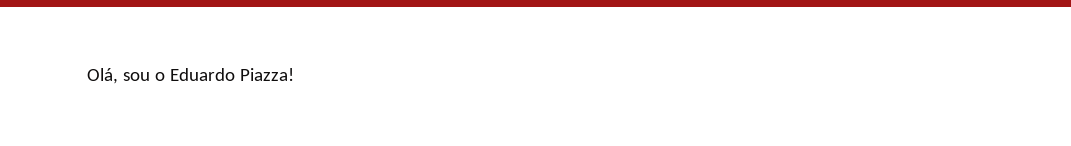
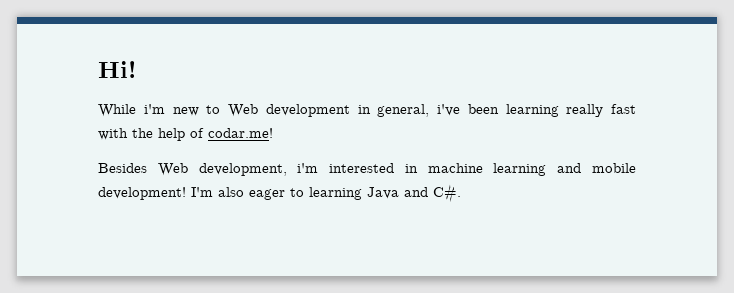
- Olá, sou o Eduardo Piazza!
+ Hi!
+ While i'm new to Web development in general, i've been learning really fast with the help of codar.me!
+ Besides Web development, i'm interested in machine learning and mobile development! I'm also eager to learning Java and C#.

